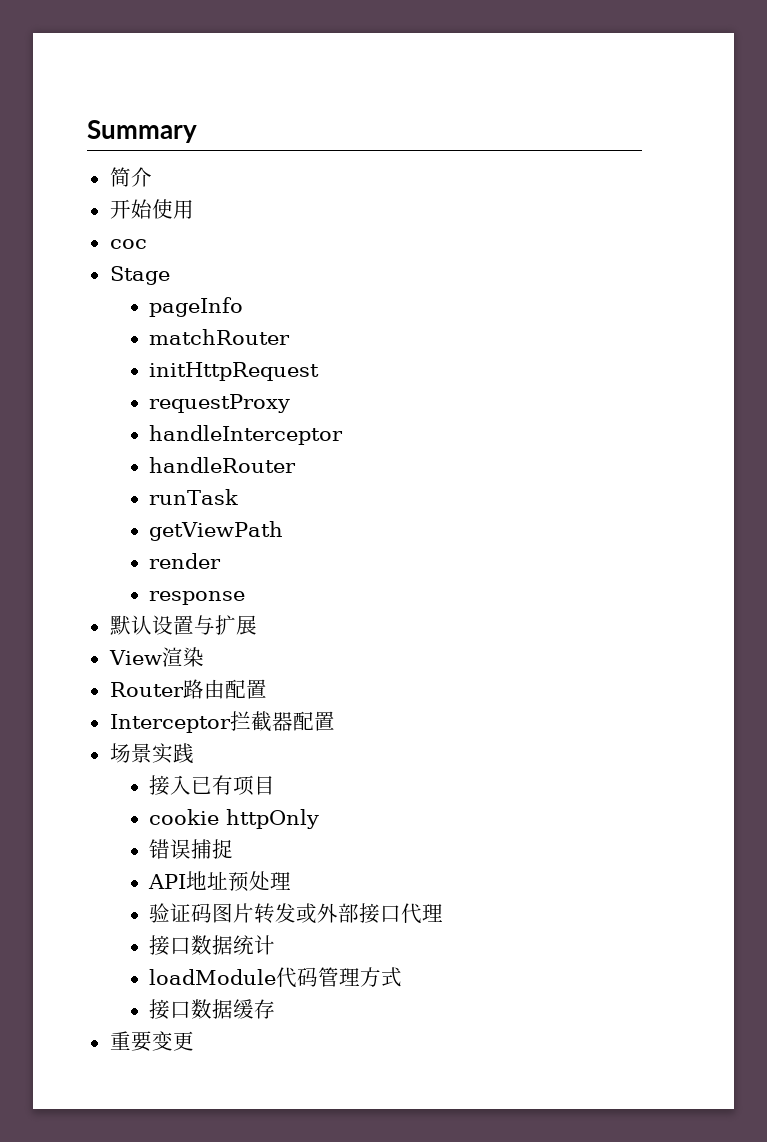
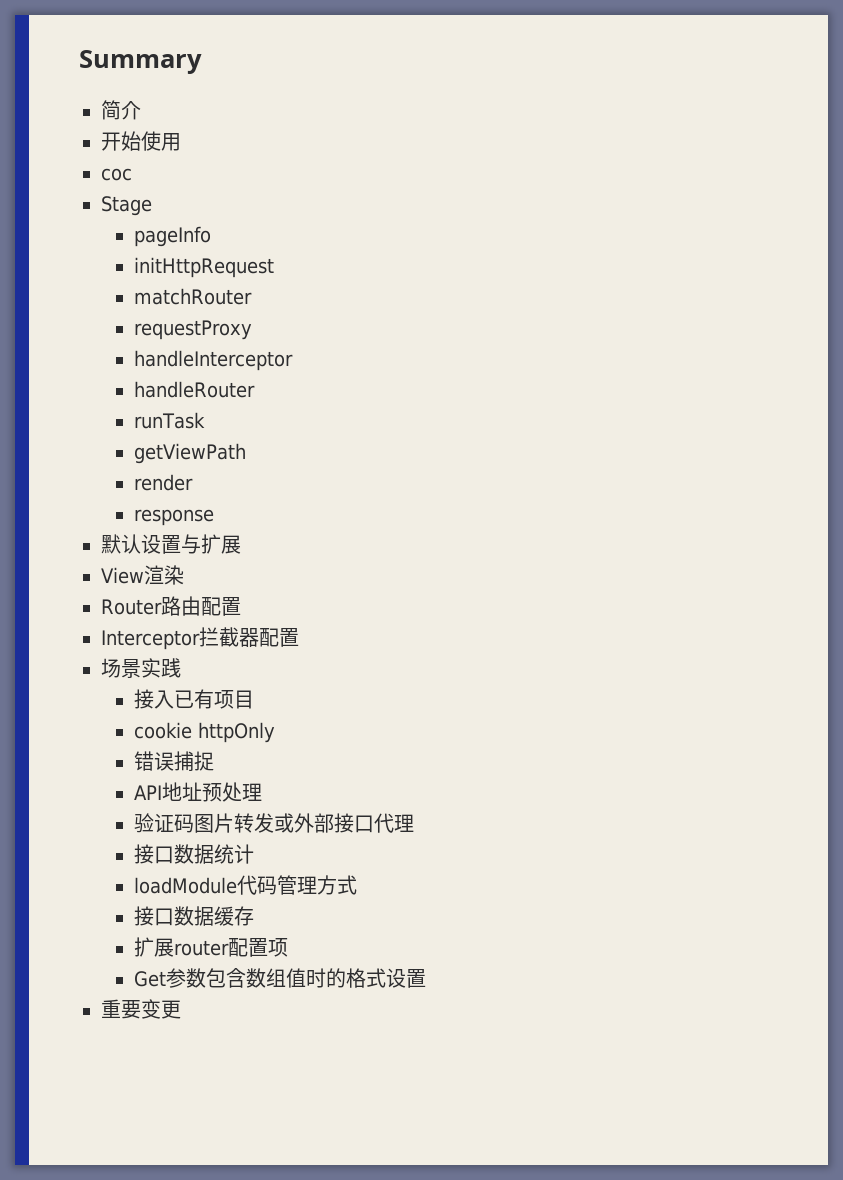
+ initHttpRequest
- initHttpRequest
+ 扩展router配置项
+ Get参数包含数组值时的格式设置

